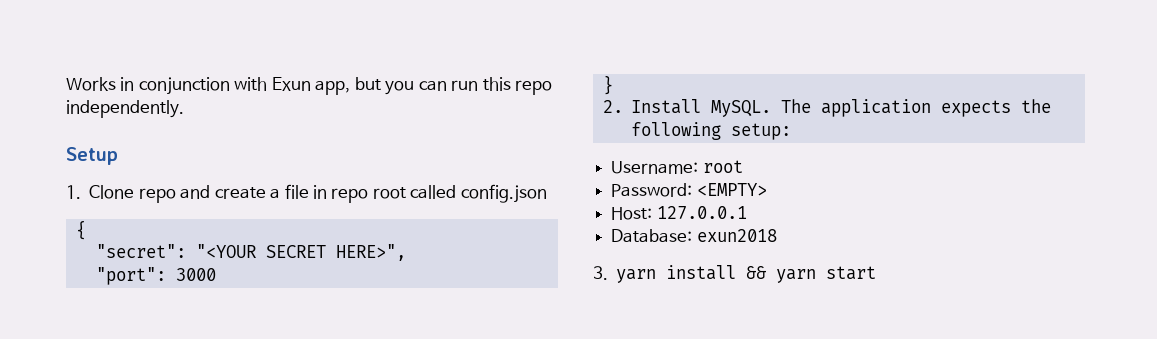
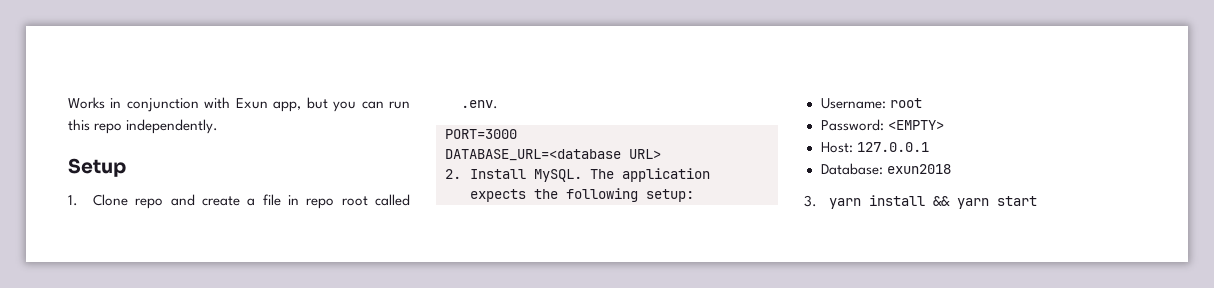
- 1. Clone repo and create a file in repo root called config.json
- {
- "secret": "<YOUR SECRET HERE>",
- "port": 3000
- }
+ 1. Clone repo and create a file in repo root called .env.
+ PORT=3000
+ DATABASE_URL=<database URL>

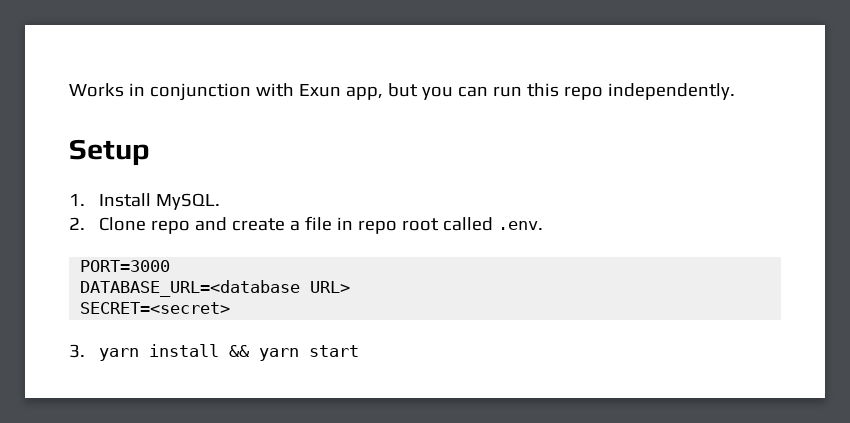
- 1. Clone repo and create a file in repo root called .env.
+ 1. Install MySQL.
+ 2. Clone repo and create a file in repo root called .env.
- 2. Install MySQL. The application expects the following setup:
- Username: root
- Password: <EMPTY>
- Host: 127.0.0.1
- Database: exun2018
+ SECRET=<secret>

